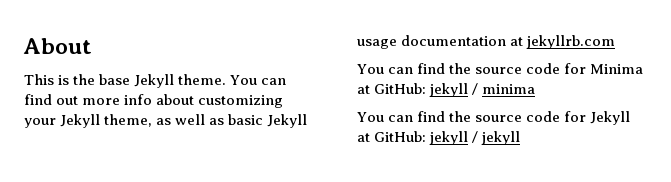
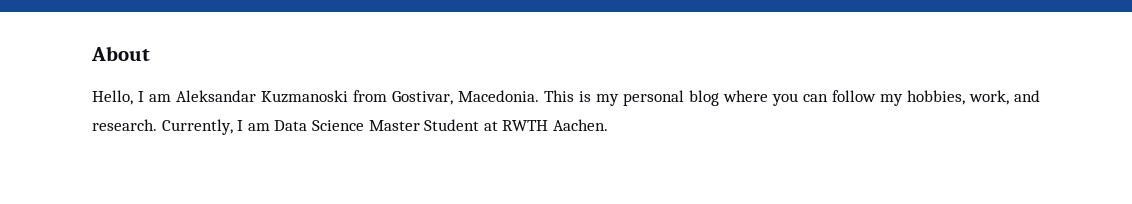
- This is the base Jekyll theme. You can find out more info about customizing your Jekyll theme, as well as basic Jekyll usage documentation at jekyllrb.com
- You can find the source code for Minima at GitHub: jekyll / minima
- You can find the source code for Jekyll at GitHub: jekyll / jekyll
+ Hello, I am Aleksandar Kuzmanoski from Gostivar, Macedonia. This is my personal blog where you can follow my hobbies, work, and research. Currently, I am Data Science Master Student at RWTH Aachen.

